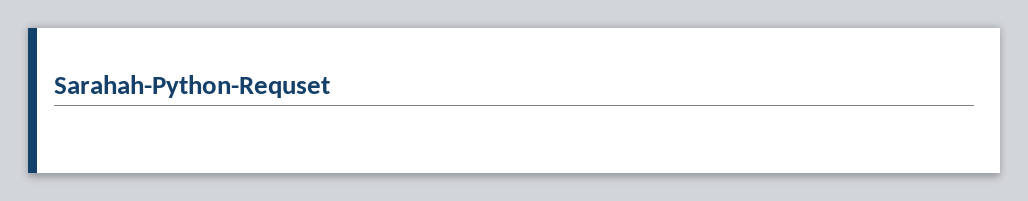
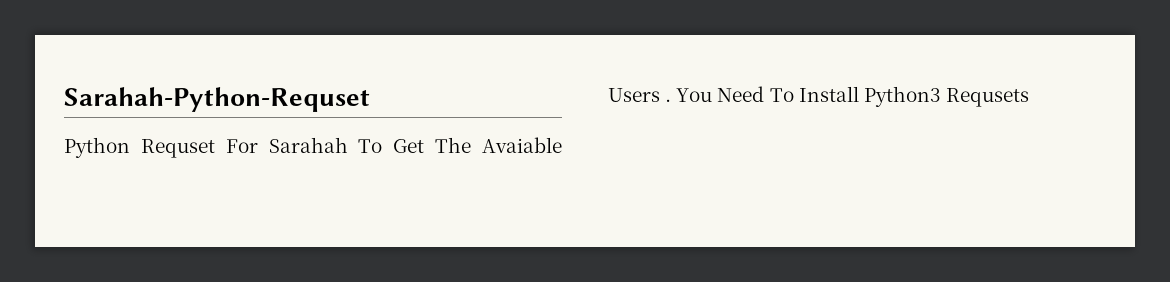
+ Python Requset For Sarahah To Get The Avaiable Users . You Need To Install Python3 Requsets

